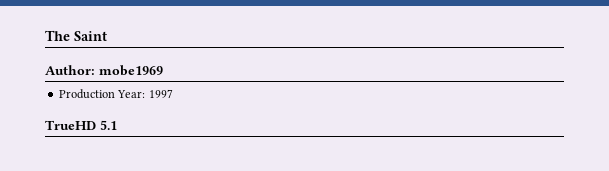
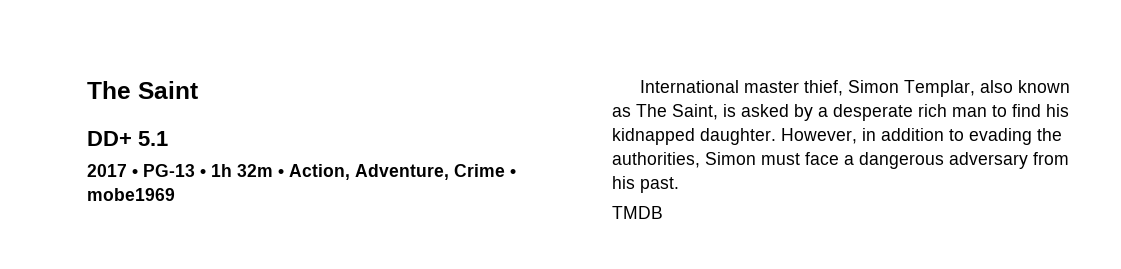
- Author: mobe1969
- Production Year: 1997
- TrueHD 5.1
+ DD+ 5.1
+ 2017 • PG-13 • 1h 32m • Action, Adventure, Crime • mobe1969
+ International master thief, Simon Templar, also known as The Saint, is asked by a desperate rich man to find his kidnapped daughter. However, in addition to evading the authorities, Simon must face a dangerous adversary from his past.
+ TMDB

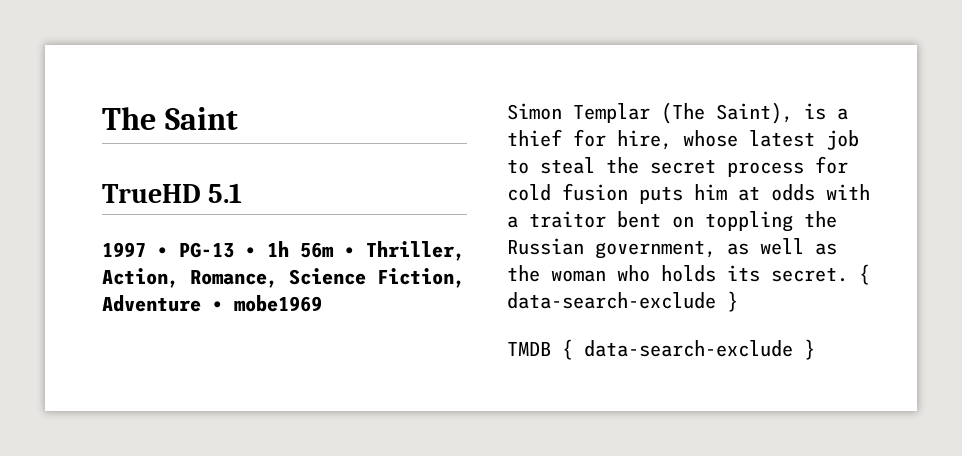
- DD+ 5.1
+ TrueHD 5.1
- 2017 • PG-13 • 1h 32m • Action, Adventure, Crime • mobe1969
- International master thief, Simon Templar, also known as The Saint, is asked by a desperate rich man to find his kidnapped daughter. However, in addition to evading the authorities, Simon must face a dangerous adversary from his past.
- TMDB
+ 1997 • PG-13 • 1h 56m • Thriller, Action, Romance, Science Fiction, Adventure • mobe1969
+ Simon Templar (The Saint), is a thief for hire, whose latest job to steal the secret process for cold fusion puts him at odds with a traitor bent on toppling the Russian government, as well as the woman who holds its secret. { data-search-exclude }
+ TMDB { data-search-exclude }

